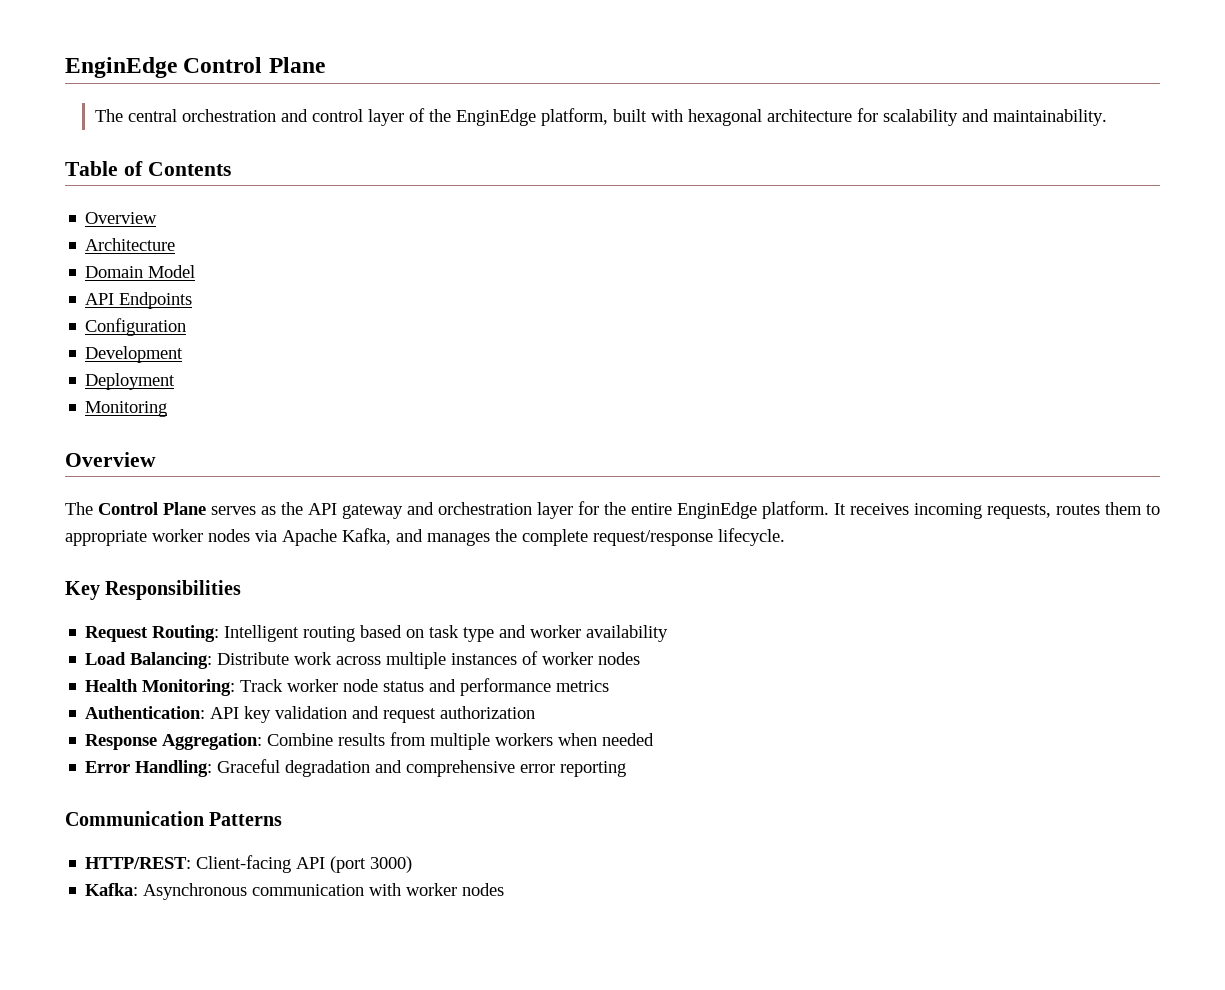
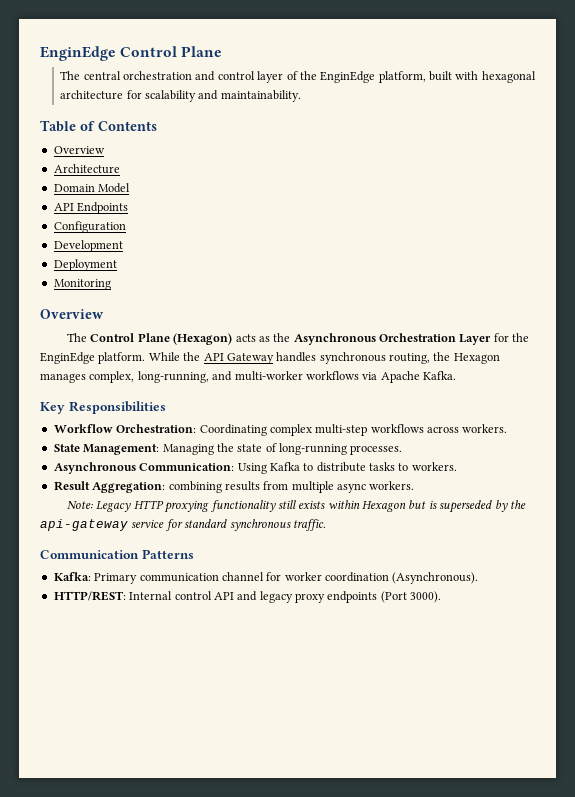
- The Control Plane serves as the API gateway and orchestration layer for the entire EnginEdge platform.
+ The Control Plane (Hexagon) acts as the Asynchronous Orchestration Layer for the EnginEdge platform.
- It receives incoming requests, routes them to appropriate worker nodes via Apache Kafka, and manages the complete request/response lifecycle.
+ While the API Gateway handles synchronous routing, the Hexagon manages complex, long-running, and multi-worker workflows via Apache Kafka.
  Key Responsibilities
- Request Routing: Intelligent routing based on task type and worker availability
- Load Balancing: Distribute work across multiple instances of worker nodes
- Health Monitoring: Track worker node status and performance metrics
- Authentication: API key validation and request authorization
- Response Aggregation: Combine results from multiple workers when needed
- Error Handling: Graceful degradation and comprehensive error reporting
+ Workflow Orchestration: Coordinating complex multi-step workflows across workers.
+ State Management: Managing the state of long-running processes.
+ Asynchronous Communication: Using Kafka to distribute tasks to workers.
+ Result Aggregation: combining results from multiple async workers.
+ Note: Legacy HTTP proxying functionality still exists within Hexagon but is superseded by the api-gateway service for standard synchronous traffic.
  Communication Patterns
- HTTP/REST: Client-facing API (port 3000)
- Kafka: Asynchronous communication with worker nodes
+ Kafka: Primary communication channel for worker coordination (Asynchronous).
+ HTTP/REST: Internal control API and legacy proxy endpoints (Port 3000).

